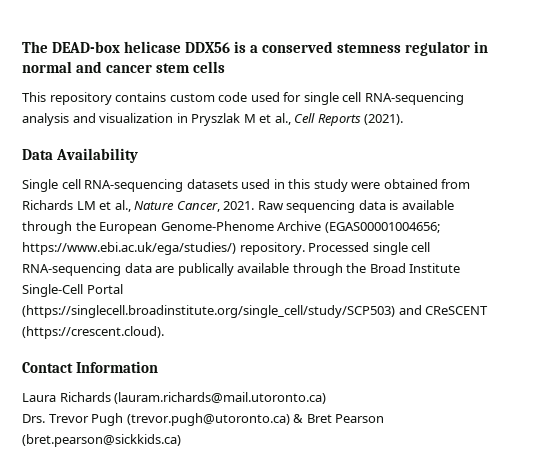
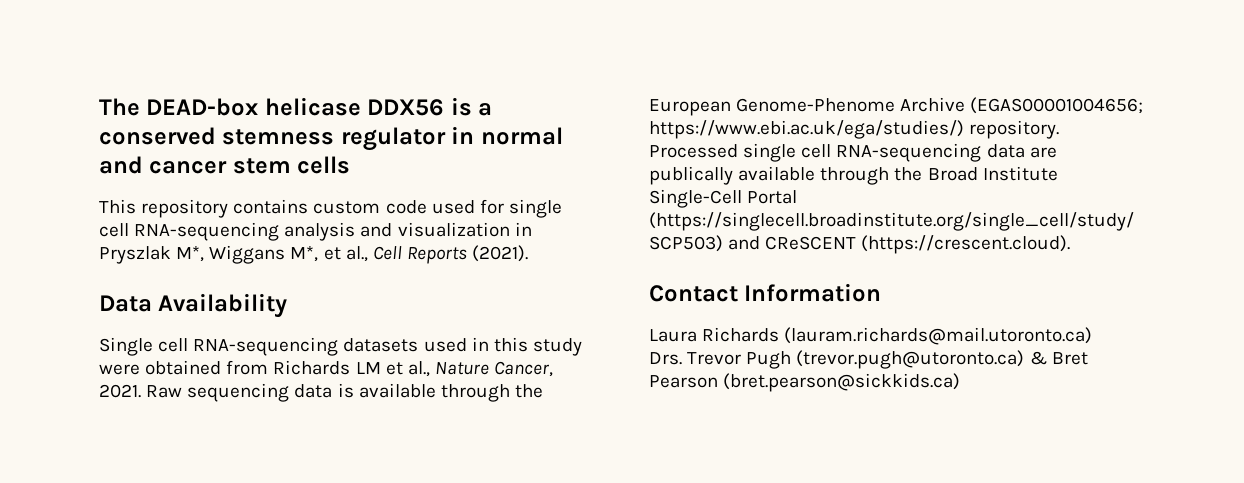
- This repository contains custom code used for single cell RNA-sequencing analysis and visualization in Pryszlak M et al., Cell Reports (2021).
+ This repository contains custom code used for single cell RNA-sequencing analysis and visualization in Pryszlak M*, Wiggans M*, et al., Cell Reports (2021).

